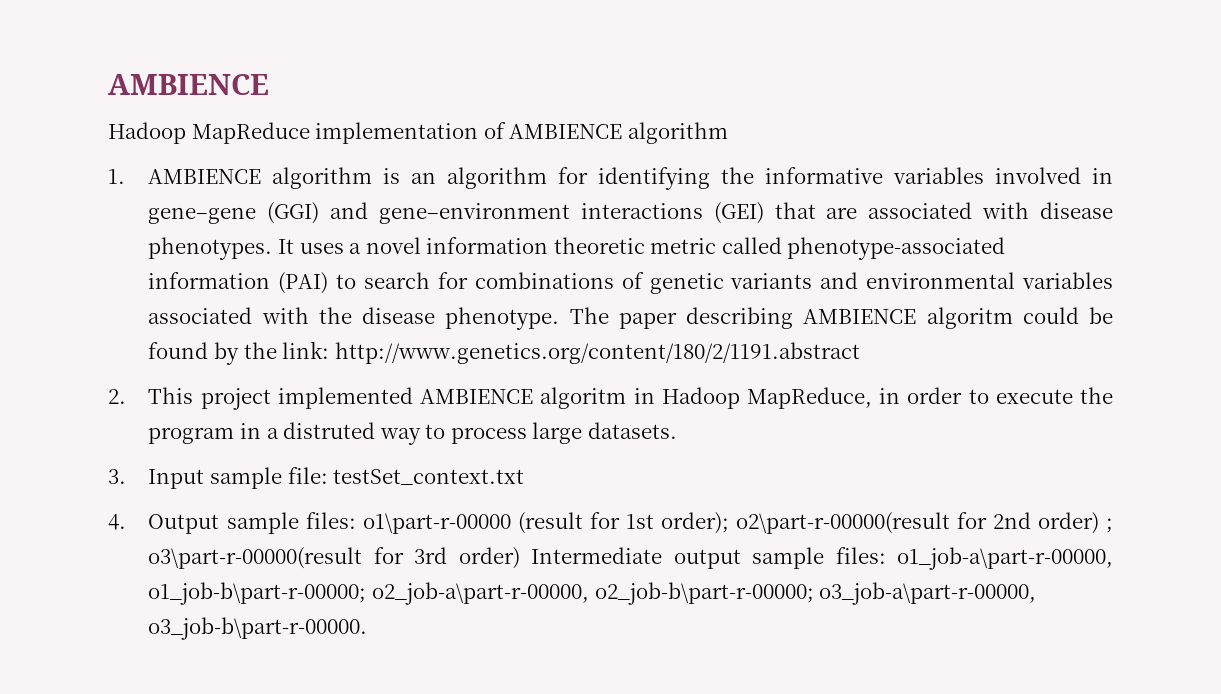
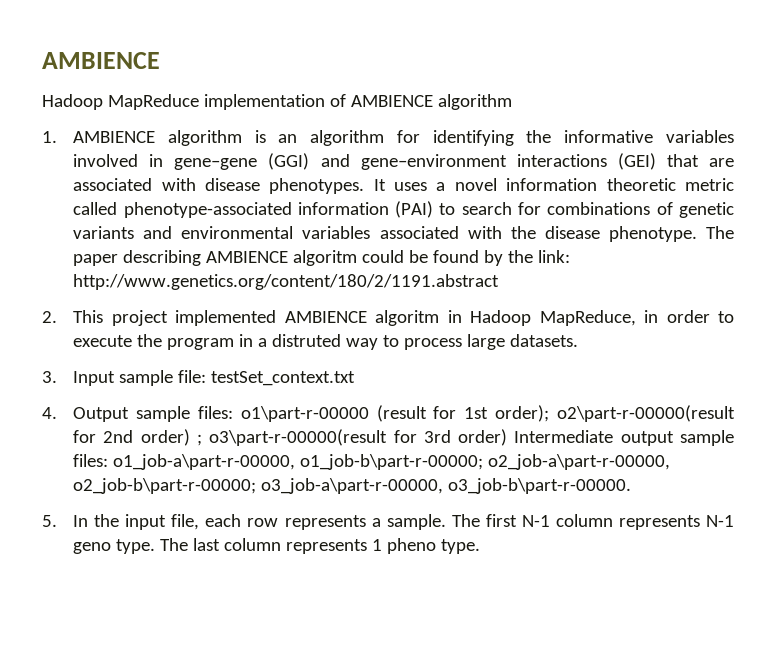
+ 5. In the input file, each row represents a sample. The first N-1 column represents N-1 geno type. The last column represents 1 pheno type.

